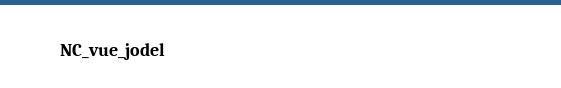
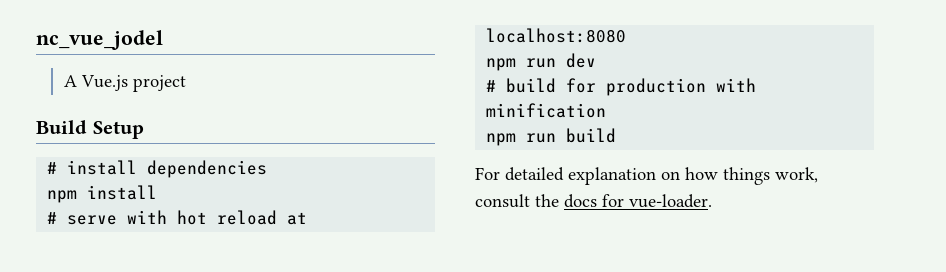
- NC_vue_jodel
+ nc_vue_jodel
+ A Vue.js project
+ Build Setup
+ # install dependencies
+ npm install
+ # serve with hot reload at localhost:8080
+ npm run dev
+ # build for production with minification
+ npm run build
+ For detailed explanation on how things work, consult the docs for vue-loader.

